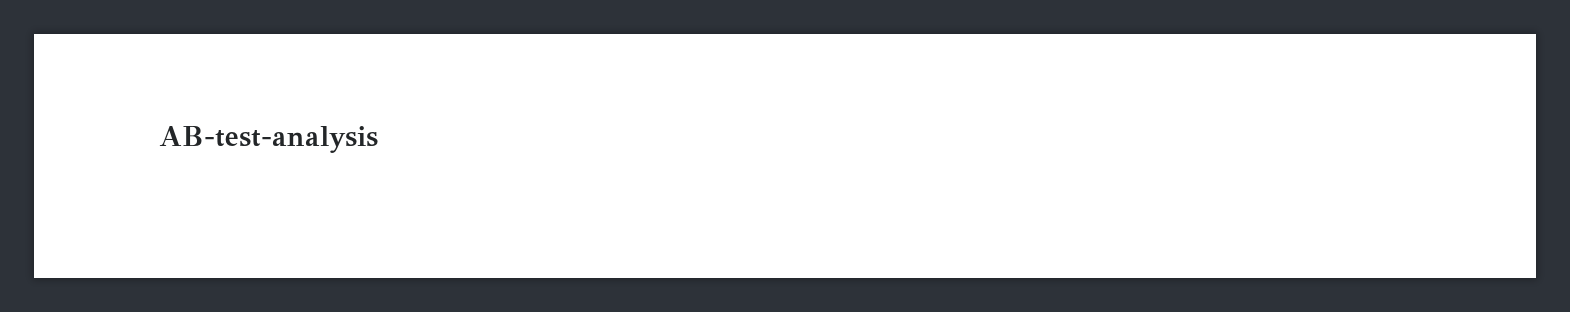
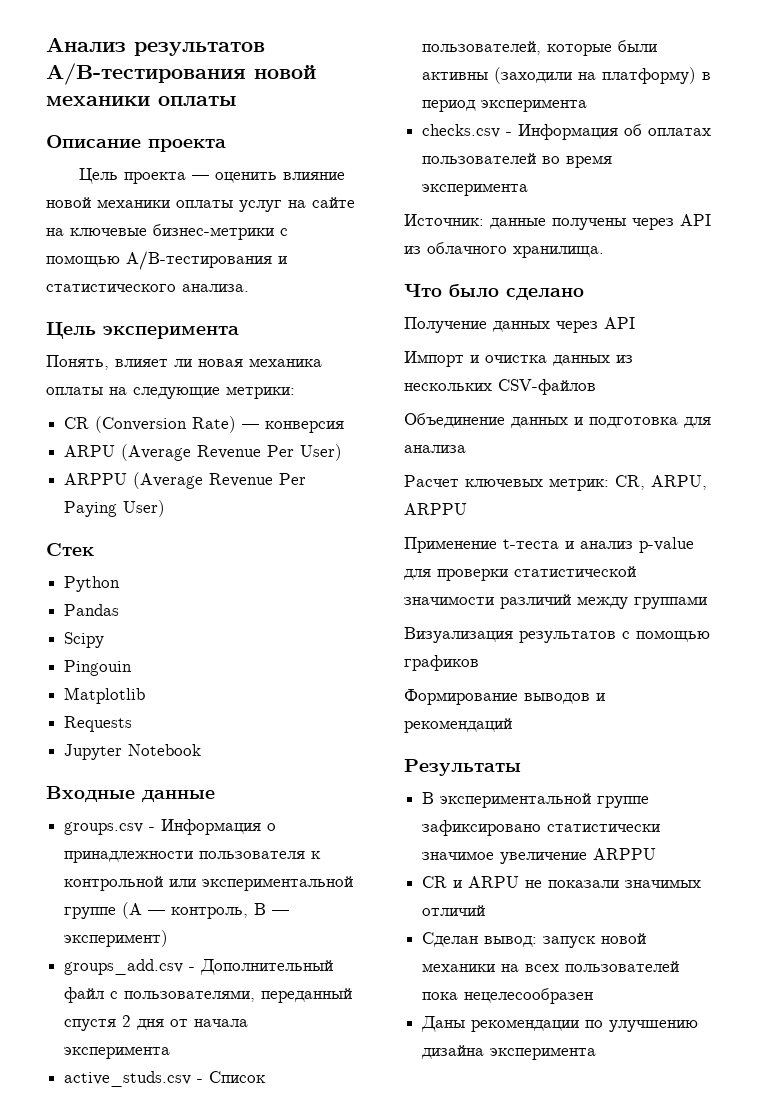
- AB-test-analysis
+ Анализ результатов A/B-тестирования новой механики оплаты
+ Описание проекта
+ Цель проекта — оценить влияние новой механики оплаты услуг на сайте на ключевые бизнес-метрики с помощью A/B-тестирования и статистического анализа.
+ Цель эксперимента
+ Понять, влияет ли новая механика оплаты на следующие метрики:
+ CR (Conversion Rate) — конверсия
+ ARPU (Average Revenue Per User)
+ ARPPU (Average Revenue Per Paying User)
+ Стек
+ Python
+ Pandas
+ Scipy
+ Pingouin
+ Matplotlib
+ Requests
+ Jupyter Notebook
+ Входные данные
+ groups.csv - Информация о принадлежности пользователя к контрольной или экспериментальной группе (A — контроль, B — эксперимент)
+ groups_add.csv - Дополнительный файл с пользователями, переданный спустя 2 дня от начала эксперимента
+ active_studs.csv - Список пользователей, которые были активны (заходили на платформу) в период эксперимента
+ checks.csv - Информация об оплатах пользователей во время эксперимента
+ Источник: данные получены через API из облачного хранилища.
+ Что было сделано
+ Получение данных через API
+ Импорт и очистка данных из нескольких CSV-файлов
+ Объединение данных и подготовка для анализа
+ Расчет ключевых метрик: CR, ARPU, ARPPU
+ Применение t-теста и анализ p-value для проверки статистической значимости различий между группами
+ Визуализация результатов с помощью графиков
+ Формирование выводов и рекомендаций
+ Результаты
+ В экспериментальной группе зафиксировано статистически значимое увеличение ARPPU
+ CR и ARPU не показали значимых отличий
+ Сделан вывод: запуск новой механики на всех пользователей пока нецелесообразен
+ Даны рекомендации по улучшению дизайна эксперимента

